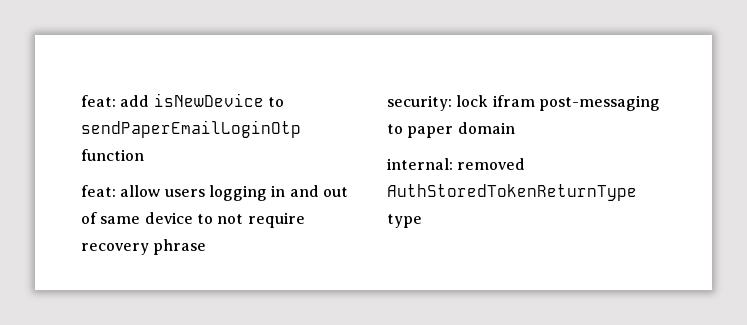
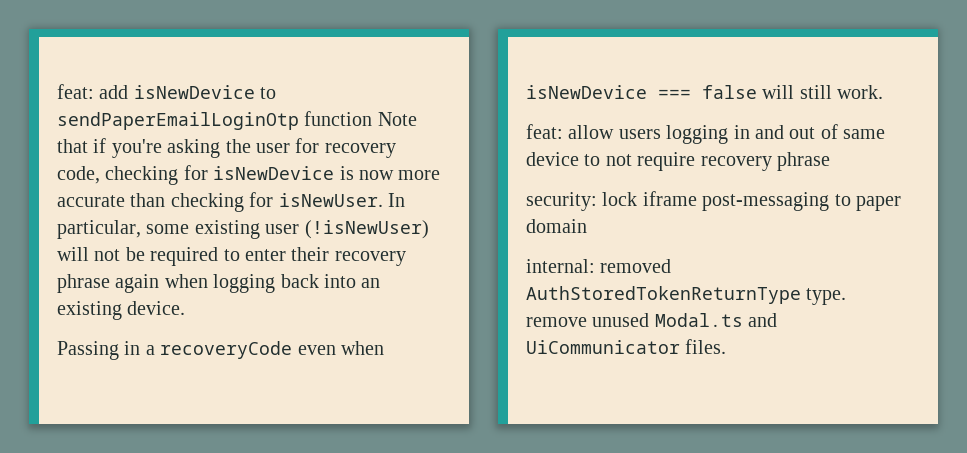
- feat: add isNewDevice to sendPaperEmailLoginOtp function
+ feat: add isNewDevice to sendPaperEmailLoginOtp function Note that if you're asking the user for recovery code, checking for isNewDevice is now more accurate than checking for isNewUser. In particular, some existing user (!isNewUser) will not be required to enter their recovery phrase again when logging back into an existing device.
+ Passing in a recoveryCode even when isNewDevice === false will still work.
- security: lock ifram post-messaging to paper domain
+ security: lock iframe post-messaging to paper domain
- internal: removed AuthStoredTokenReturnType type
+ internal: removed AuthStoredTokenReturnType type. remove unused Modal.ts and UiCommunicator files.

